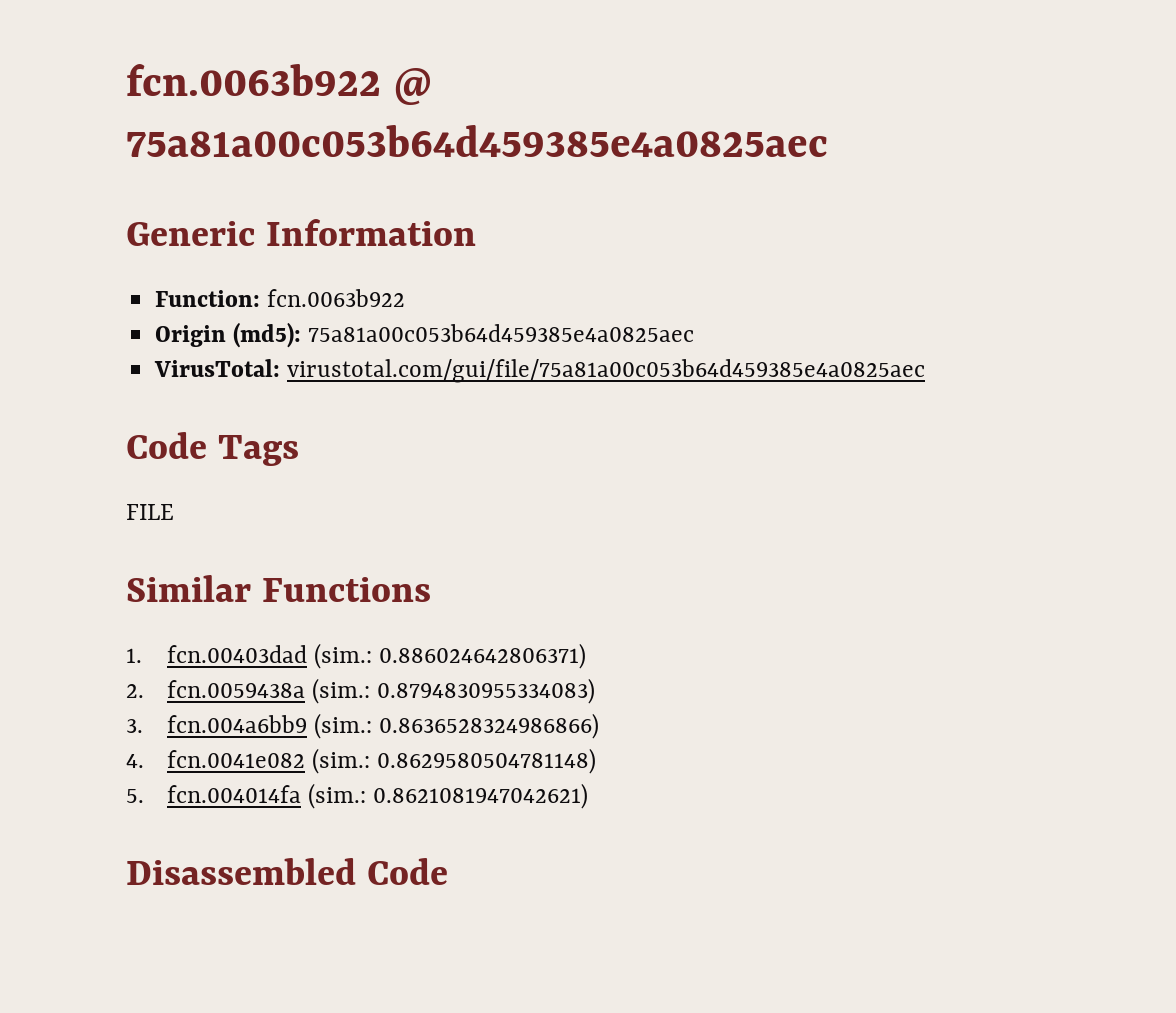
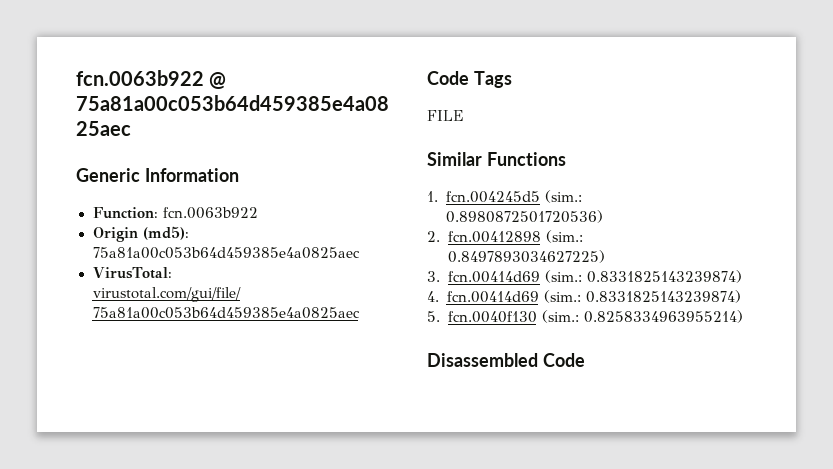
- 1. fcn.00403dad (sim.: 0.886024642806371)
- 2. fcn.0059438a (sim.: 0.8794830955334083)
- 3. fcn.004a6bb9 (sim.: 0.8636528324986866)
- 4. fcn.0041e082 (sim.: 0.8629580504781148)
- 5. fcn.004014fa (sim.: 0.8621081947042621)
+ 1. fcn.004245d5 (sim.: 0.8980872501720536)
+ 2. fcn.00412898 (sim.: 0.8497893034627225)
+ 3. fcn.00414d69 (sim.: 0.8331825143239874)
+ 4. fcn.00414d69 (sim.: 0.8331825143239874)
+ 5. fcn.0040f130 (sim.: 0.8258334963955214)

